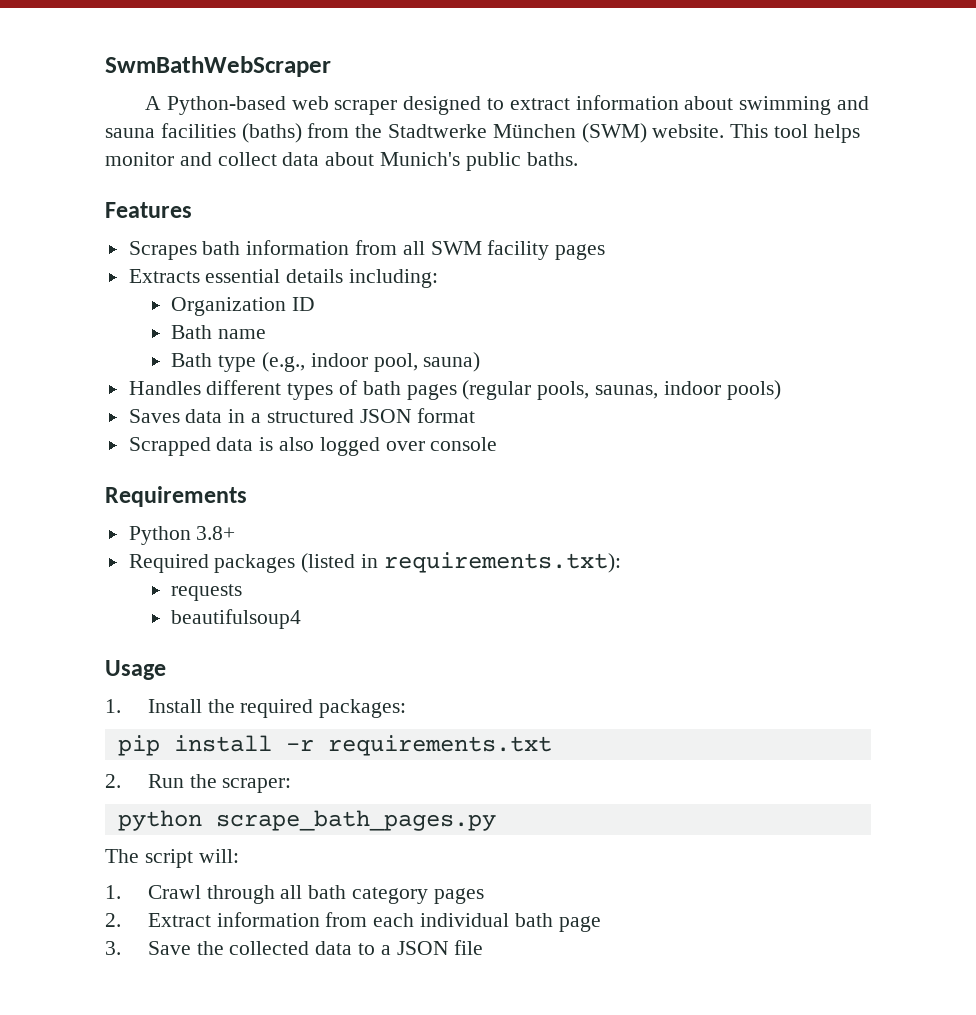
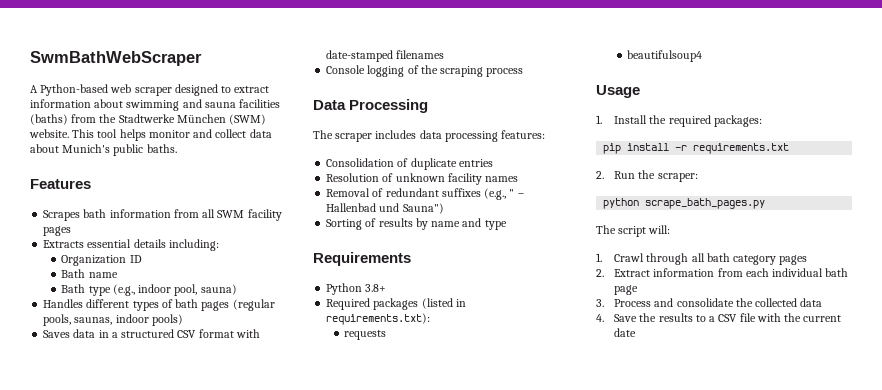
- Saves data in a structured JSON format
- Scrapped data is also logged over console
+ Saves data in a structured CSV format with date-stamped filenames
+ Console logging of the scraping process
+ Data Processing
+ The scraper includes data processing features:
+ Consolidation of duplicate entries
+ Resolution of unknown facility names
+ Removal of redundant suffixes (e.g., " – Hallenbad und Sauna")
+ Sorting of results by name and type
- 3. Save the collected data to a JSON file
+ 3. Process and consolidate the collected data
+ 4. Save the results to a CSV file with the current date

